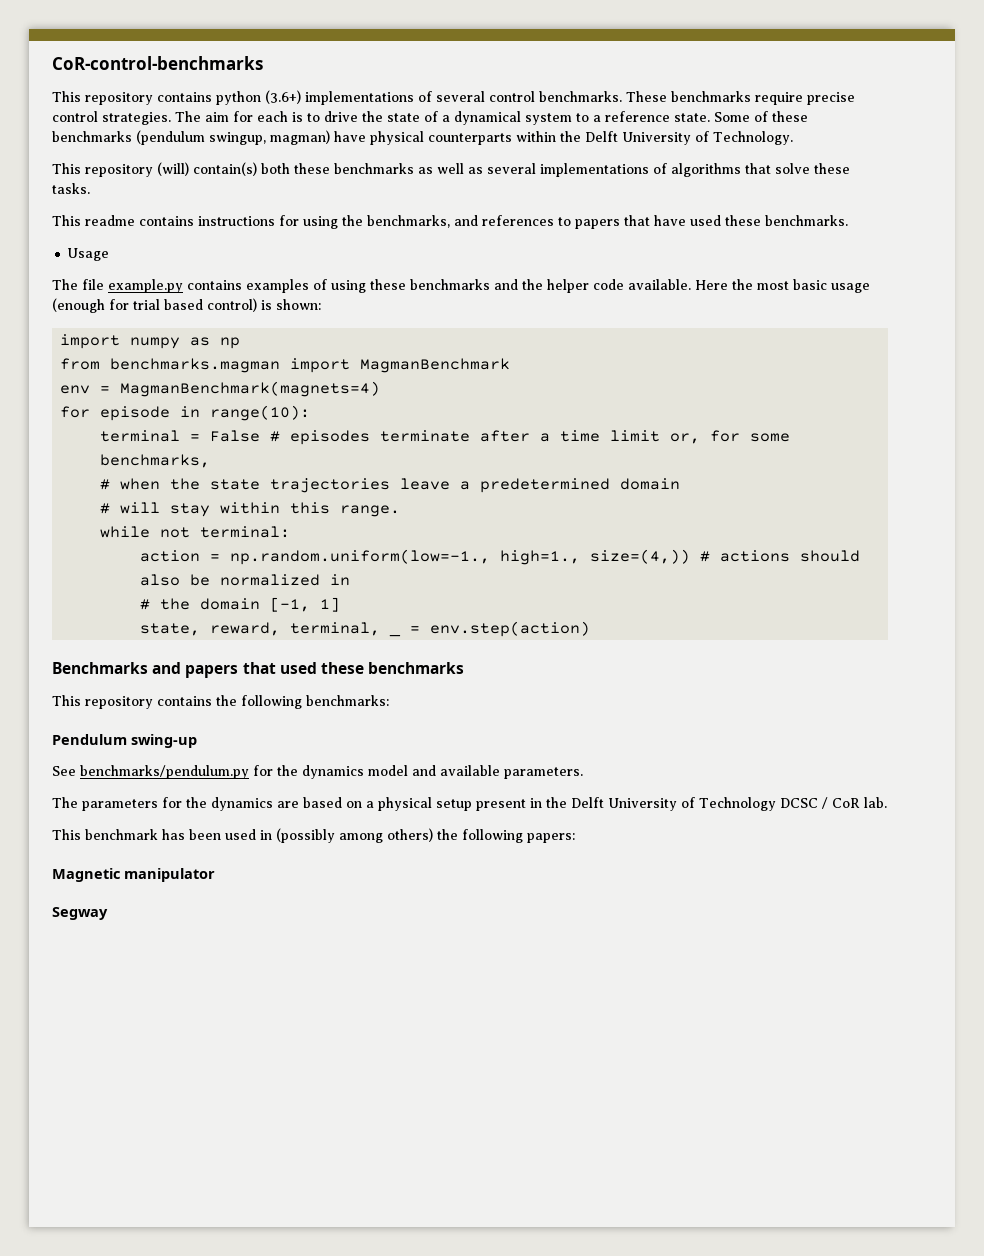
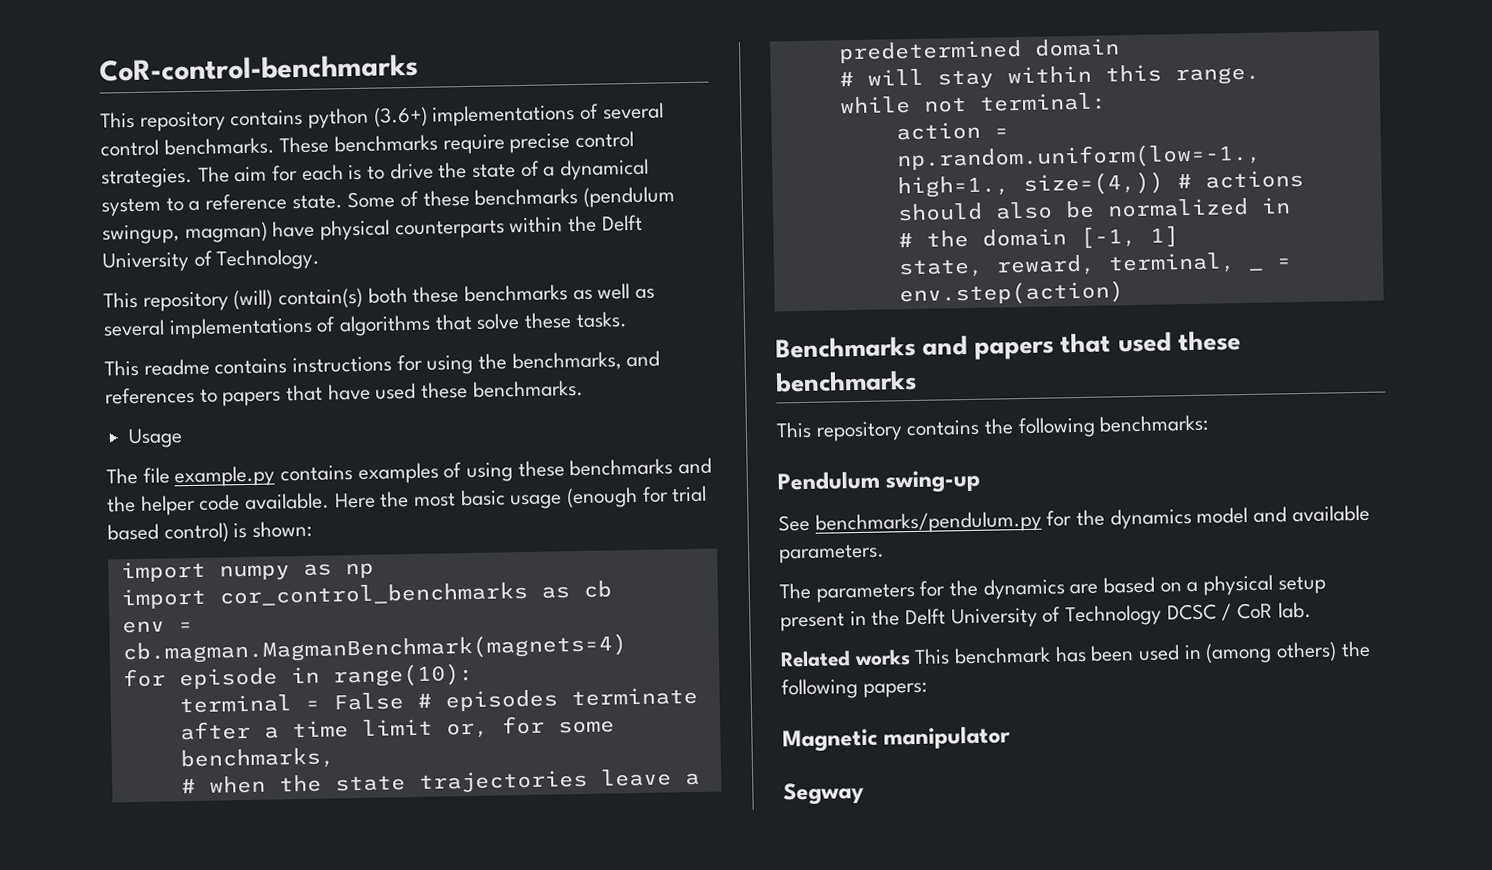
- from benchmarks.magman import MagmanBenchmark
+ import cor_control_benchmarks as cb
- env = MagmanBenchmark(magnets=4)
+ env = cb.magman.MagmanBenchmark(magnets=4)
- This benchmark has been used in (possibly among others) the following papers:
+ Related works This benchmark has been used in (among others) the following papers:

